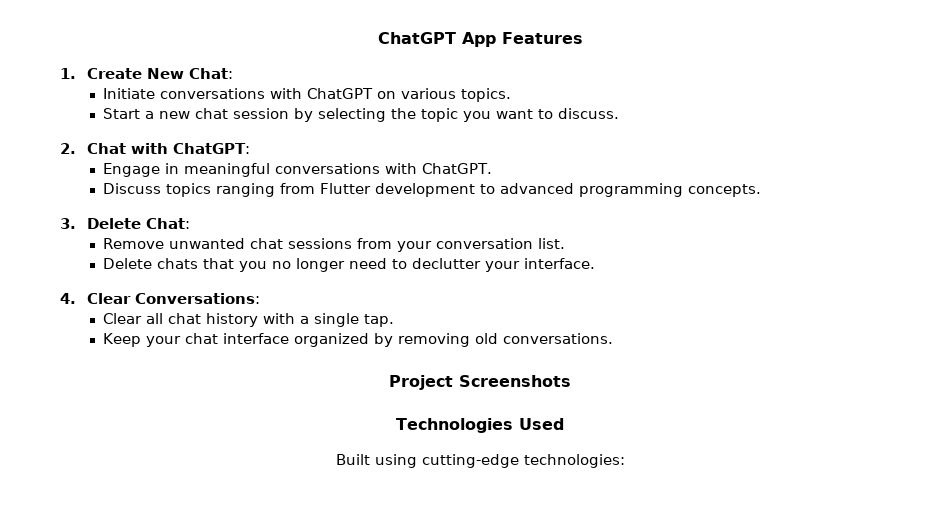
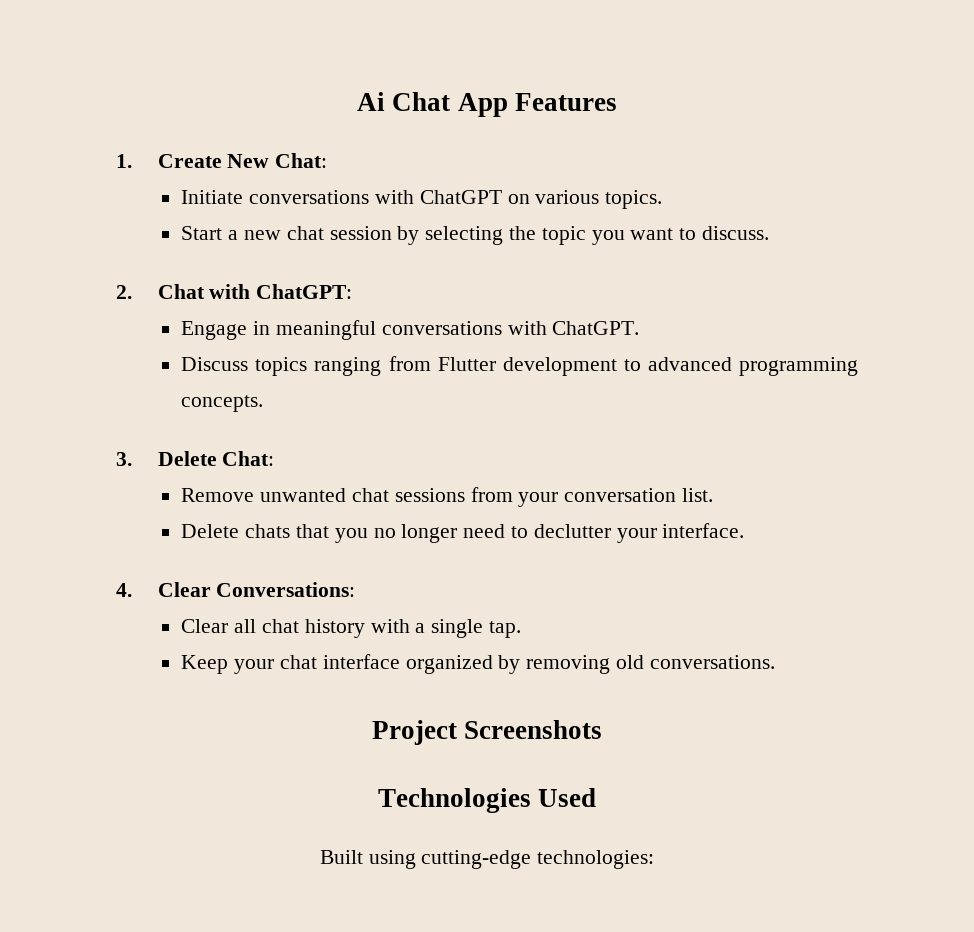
- ChatGPT App Features
+ Ai Chat App Features

